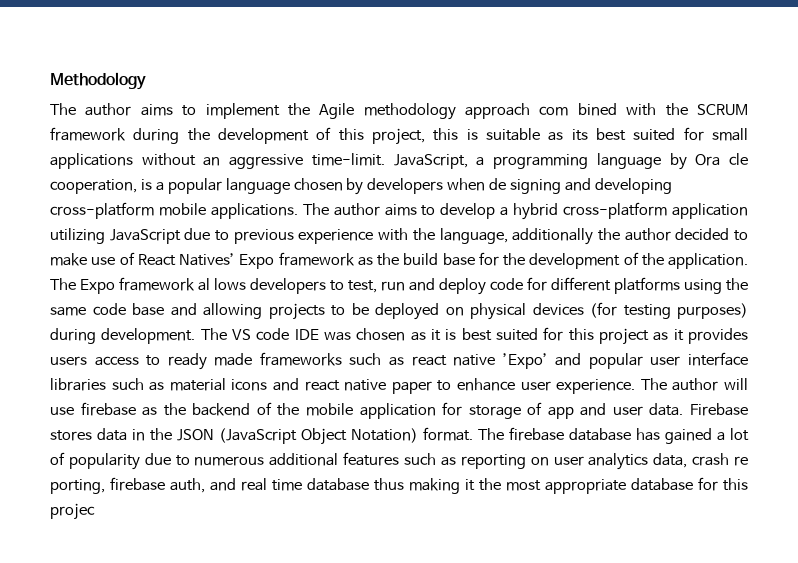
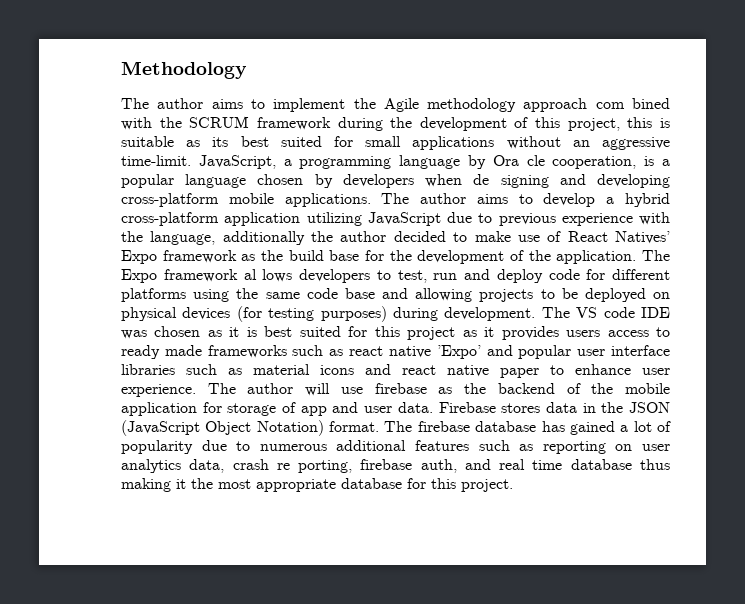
- The firebase database has gained a lot of popularity due to numerous additional features such as reporting on user analytics data, crash re porting, firebase auth, and real time database thus making it the most appropriate database for this projec
+ The firebase database has gained a lot of popularity due to numerous additional features such as reporting on user analytics data, crash re porting, firebase auth, and real time database thus making it the most appropriate database for this project.

